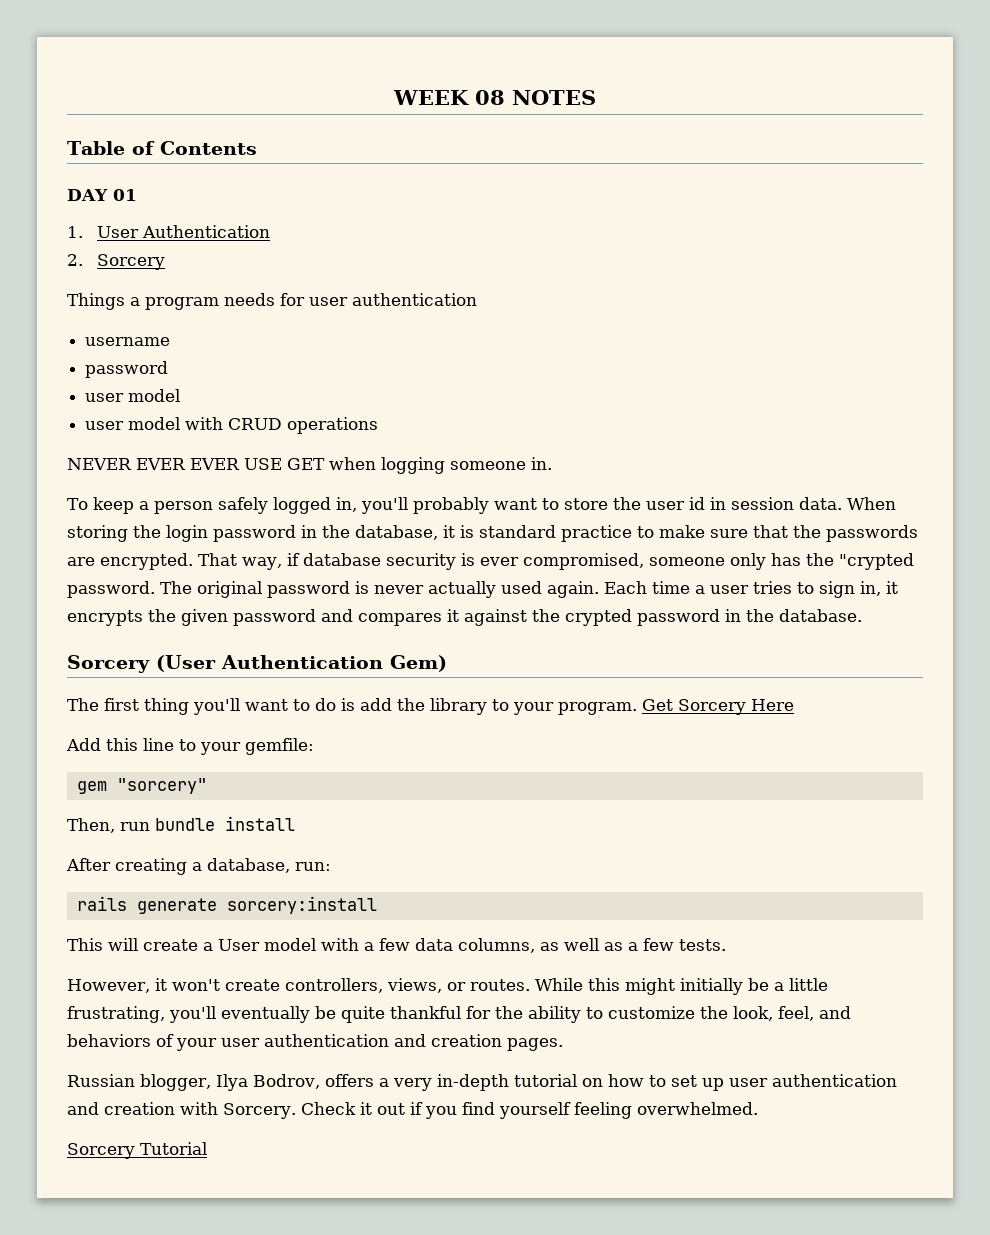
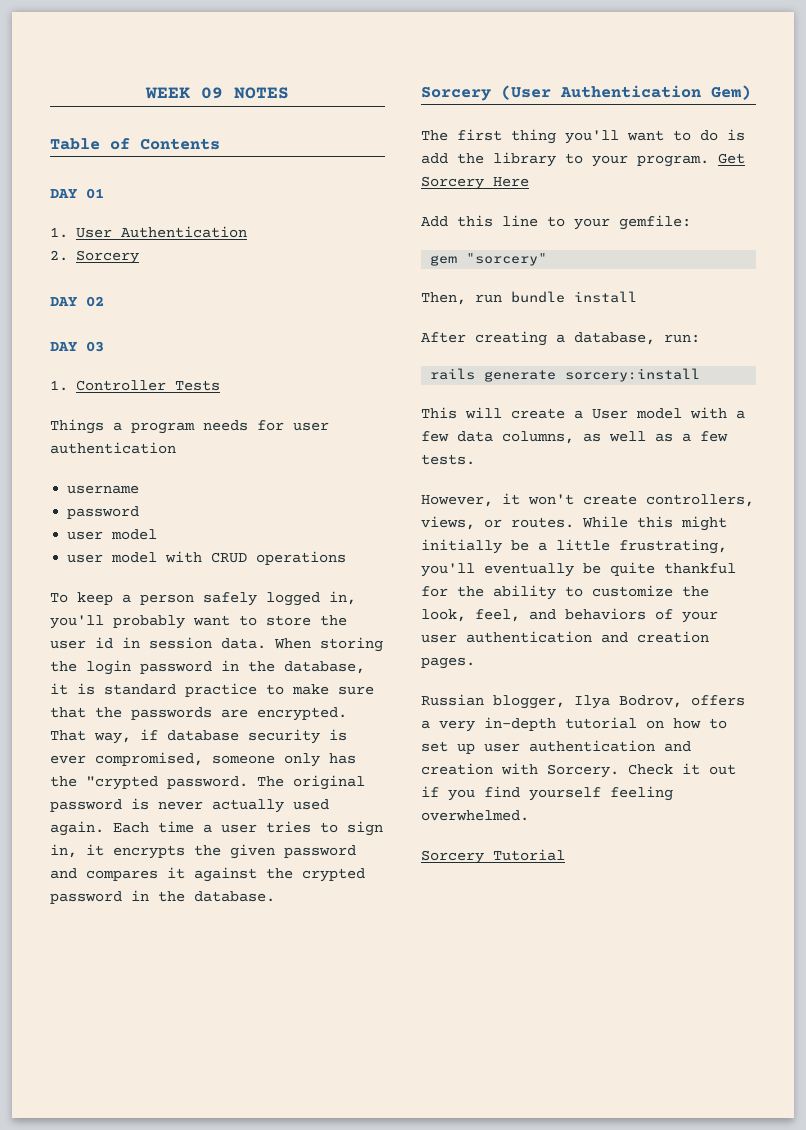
- WEEK 08 NOTES
+ WEEK 09 NOTES
+ DAY 02
+ DAY 03
+ 1. Controller Tests
- NEVER EVER EVER USE GET when logging someone in.

